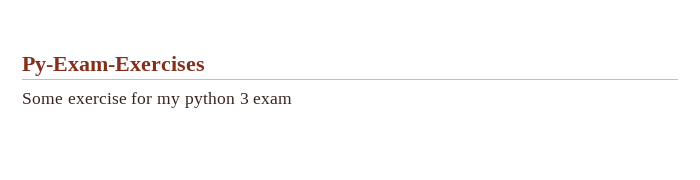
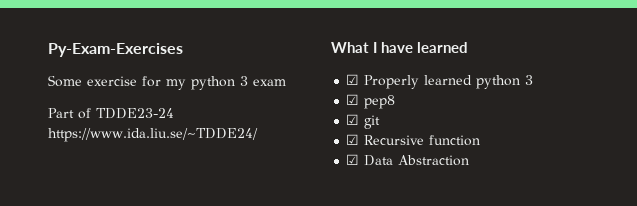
+ Part of TDDE23-24 https://www.ida.liu.se/~TDDE24/
+ What I have learned
+ ☑ Properly learned python 3
+ ☑ pep8
+ ☑ git
+ ☑ Recursive function
+ ☑ Data Abstraction

